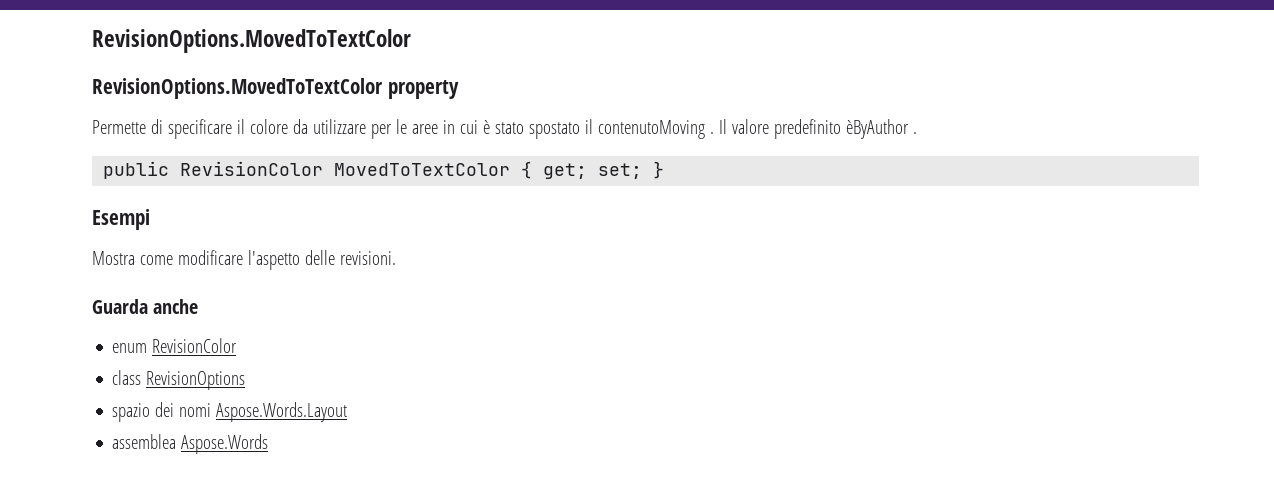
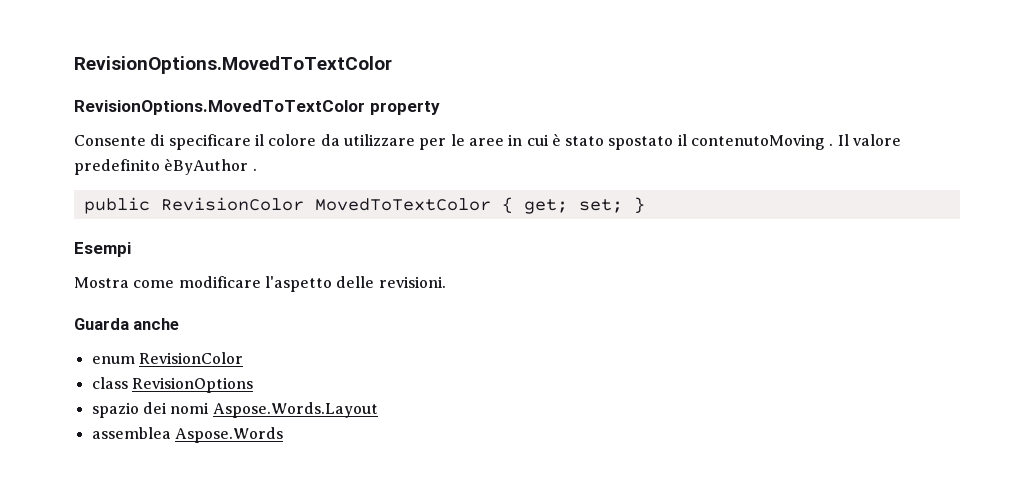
- Permette di specificare il colore da utilizzare per le aree in cui è stato spostato il contenutoMoving .
+ Consente di specificare il colore da utilizzare per le aree in cui è stato spostato il contenutoMoving .

